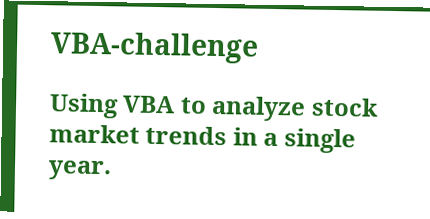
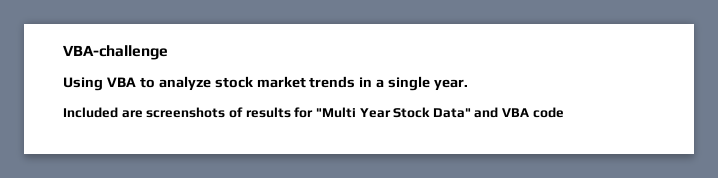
+ Included are screenshots of results for "Multi Year Stock Data" and VBA code

